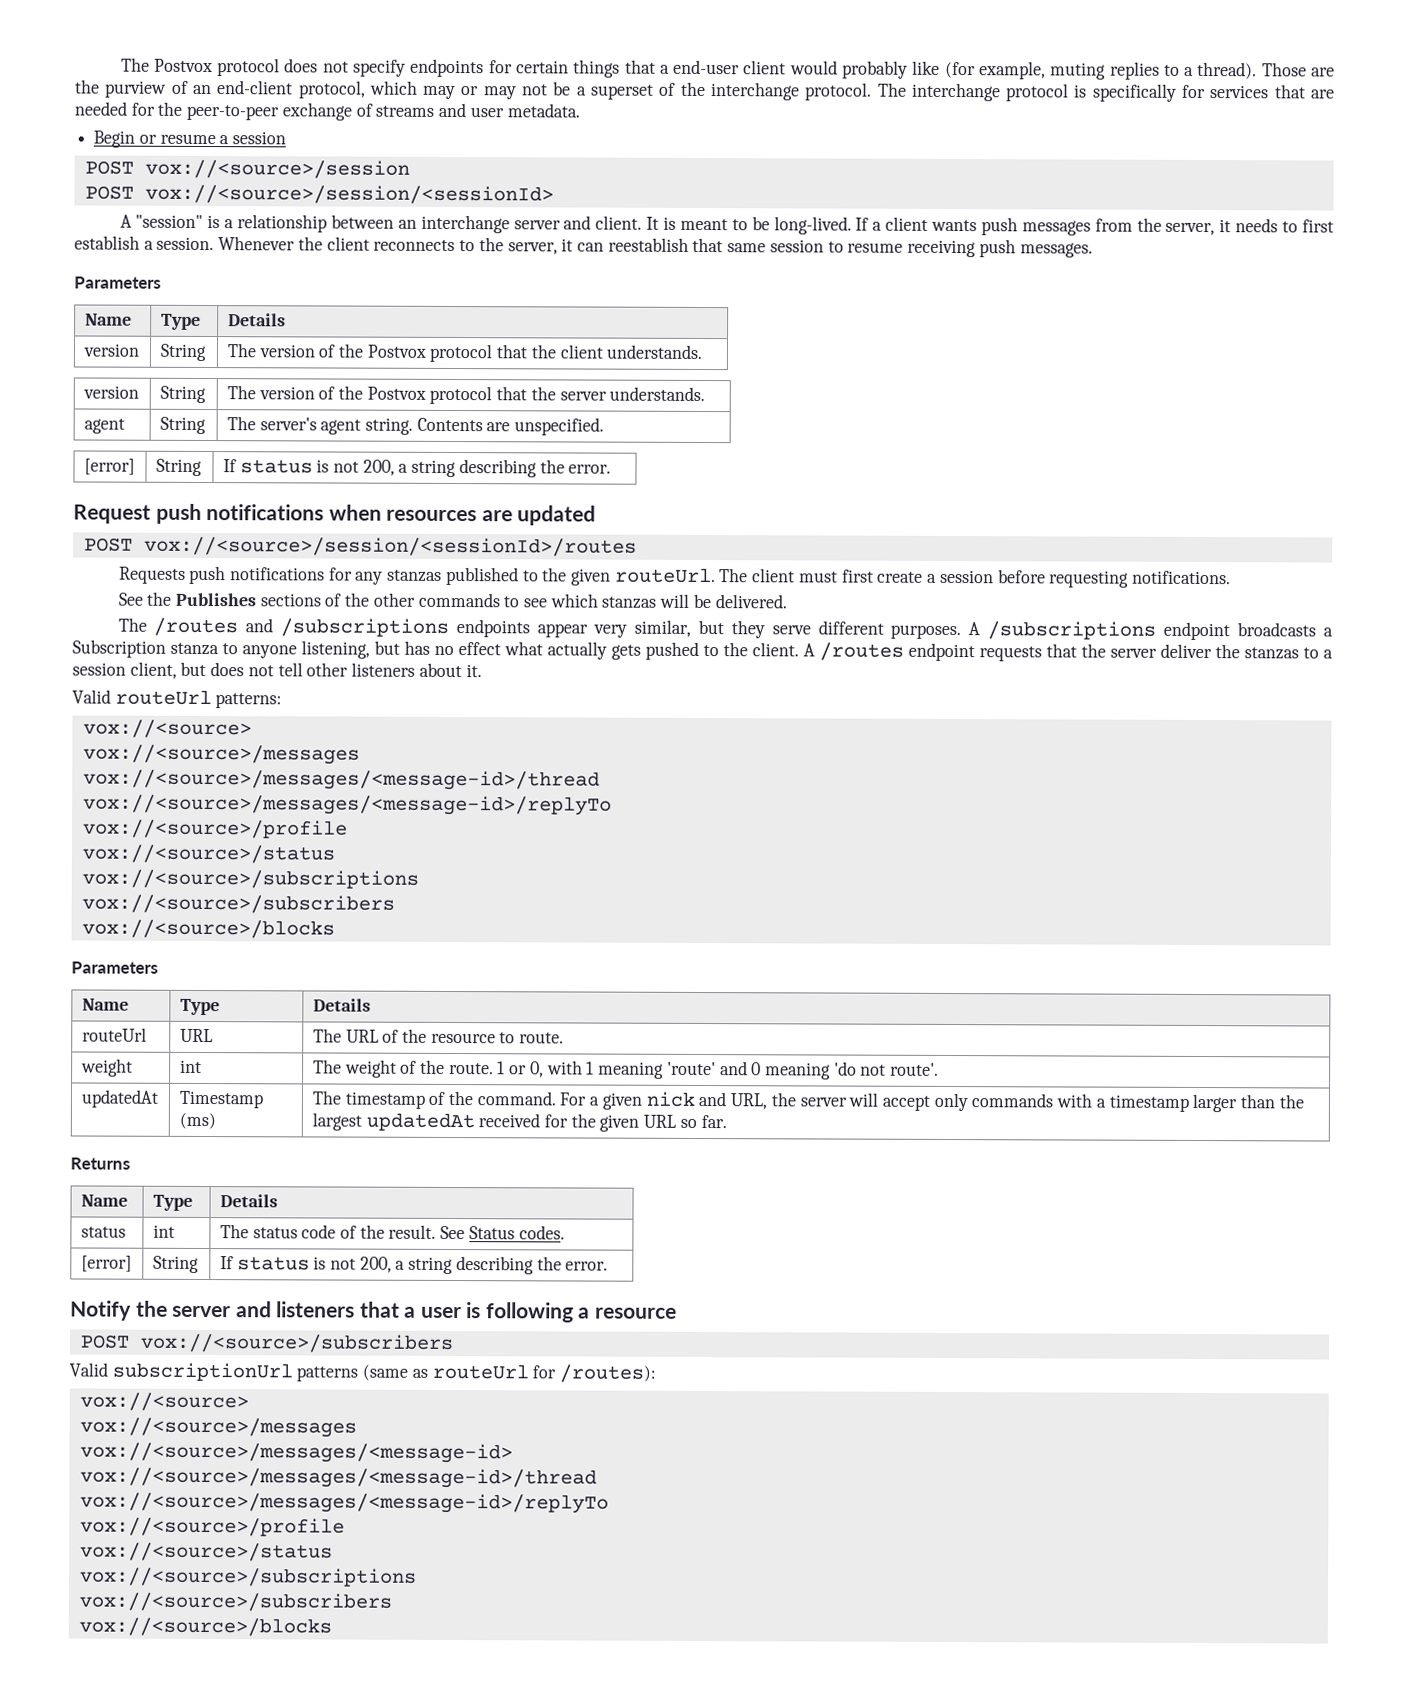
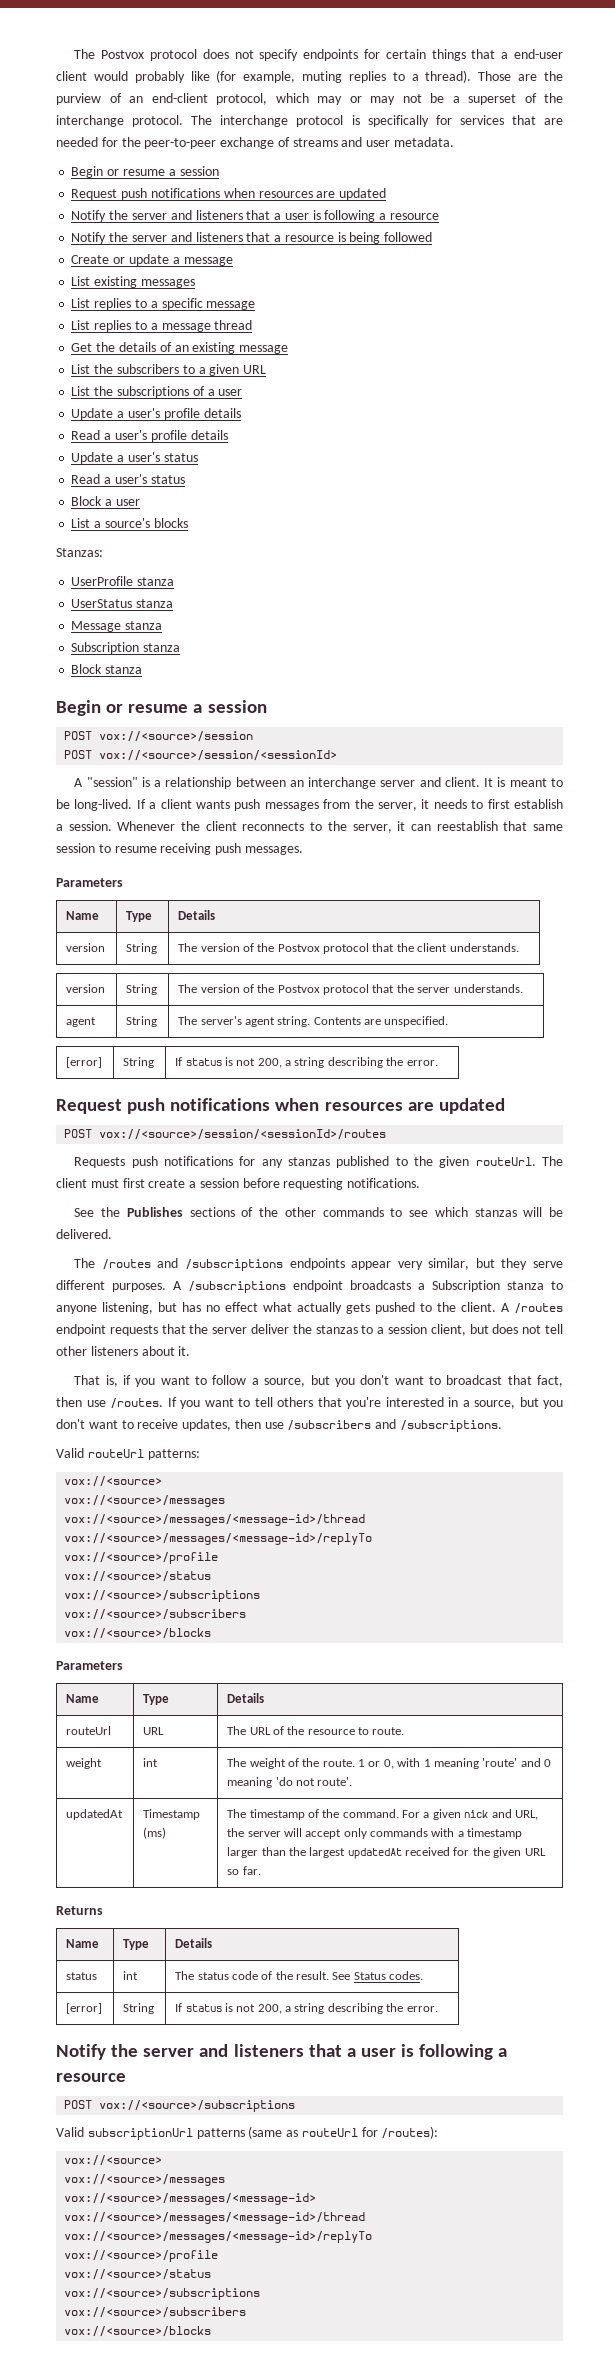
  The interchange protocol is specifically for services that are needed for the peer-to-peer exchange of streams and user metadata.
+ Begin or resume a session
+ Request push notifications when resources are updated
+ Notify the server and listeners that a user is following a resource
+ Notify the server and listeners that a resource is being followed
+ Create or update a message
+ List existing messages
+ List replies to a specific message
+ List replies to a message thread
+ Get the details of an existing message
+ List the subscribers to a given URL
+ List the subscriptions of a user
+ Update a user's profile details
+ Read a user's profile details
+ Update a user's status
+ Read a user's status
+ Block a user
+ List a source's blocks
+ Stanzas:
+ UserProfile stanza
+ UserStatus stanza
+ Message stanza
+ Subscription stanza
+ Block stanza
+ That is, if you want to follow a source, but you don't want to broadcast that fact, then use /routes. If you want to tell others that you're interested in a source, but you don't want to receive updates, then use /subscribers and /subscriptions.
- POST vox://<source>/subscribers
+ POST vox://<source>/subscriptions

